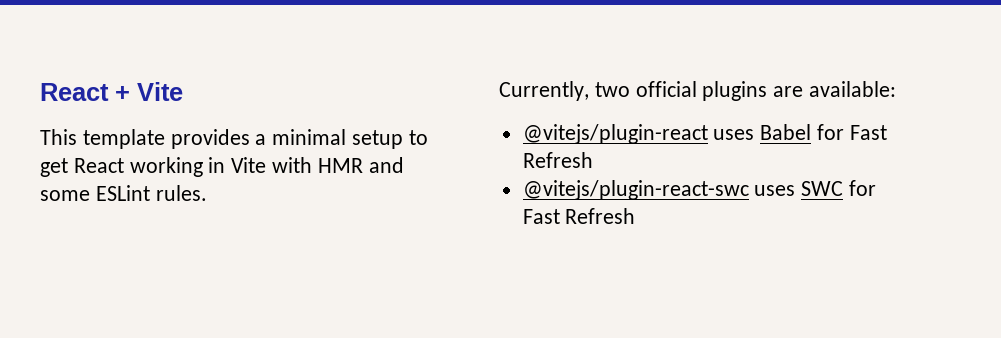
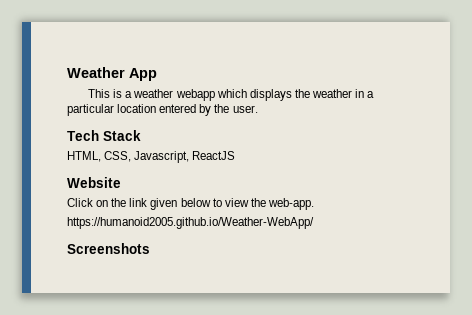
- React + Vite
- This template provides a minimal setup to get React working in Vite with HMR and some ESLint rules.
- Currently, two official plugins are available:
- @vitejs/plugin-react uses Babel for Fast Refresh
- @vitejs/plugin-react-swc uses SWC for Fast Refresh
+ Weather App
+ This is a weather webapp which displays the weather in a particular location entered by the user.
+ Tech Stack
+ HTML, CSS, Javascript, ReactJS
+ Website
+ Click on the link given below to view the web-app.
+ https://humanoid2005.github.io/Weather-WebApp/
+ Screenshots

